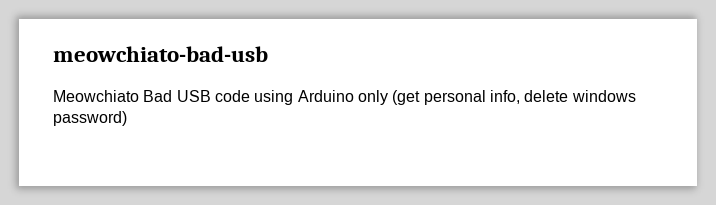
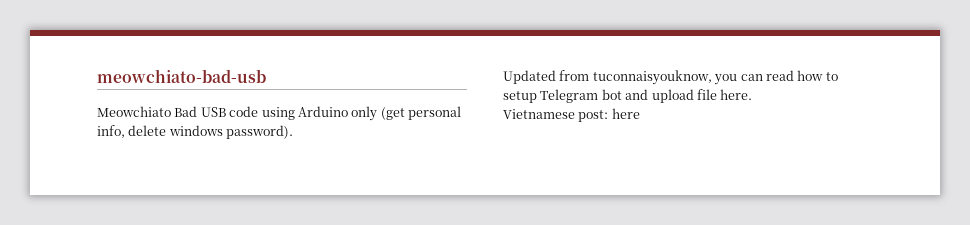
- Meowchiato Bad USB code using Arduino only (get personal info, delete windows password)
+ Meowchiato Bad USB code using Arduino only (get personal info, delete windows password).
+ Updated from tuconnaisyouknow, you can read how to setup Telegram bot and upload file here.
+ Vietnamese post: here

